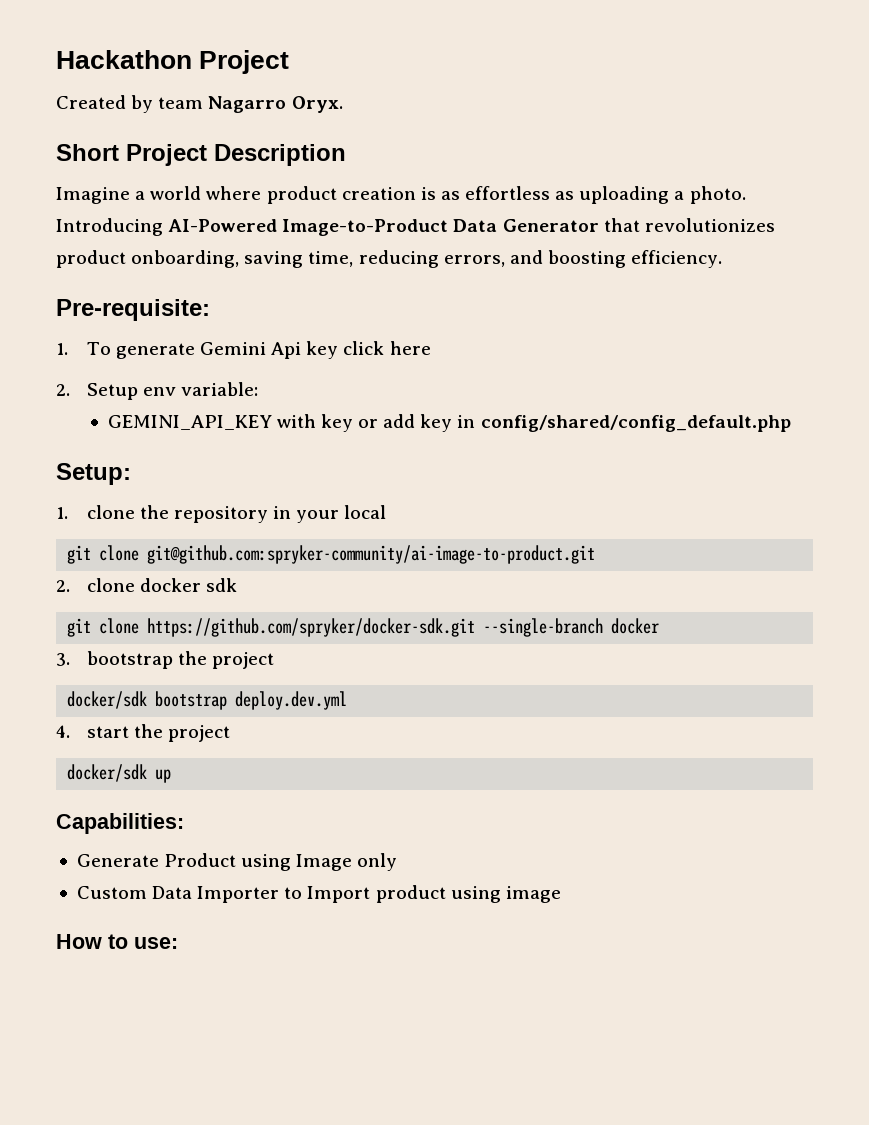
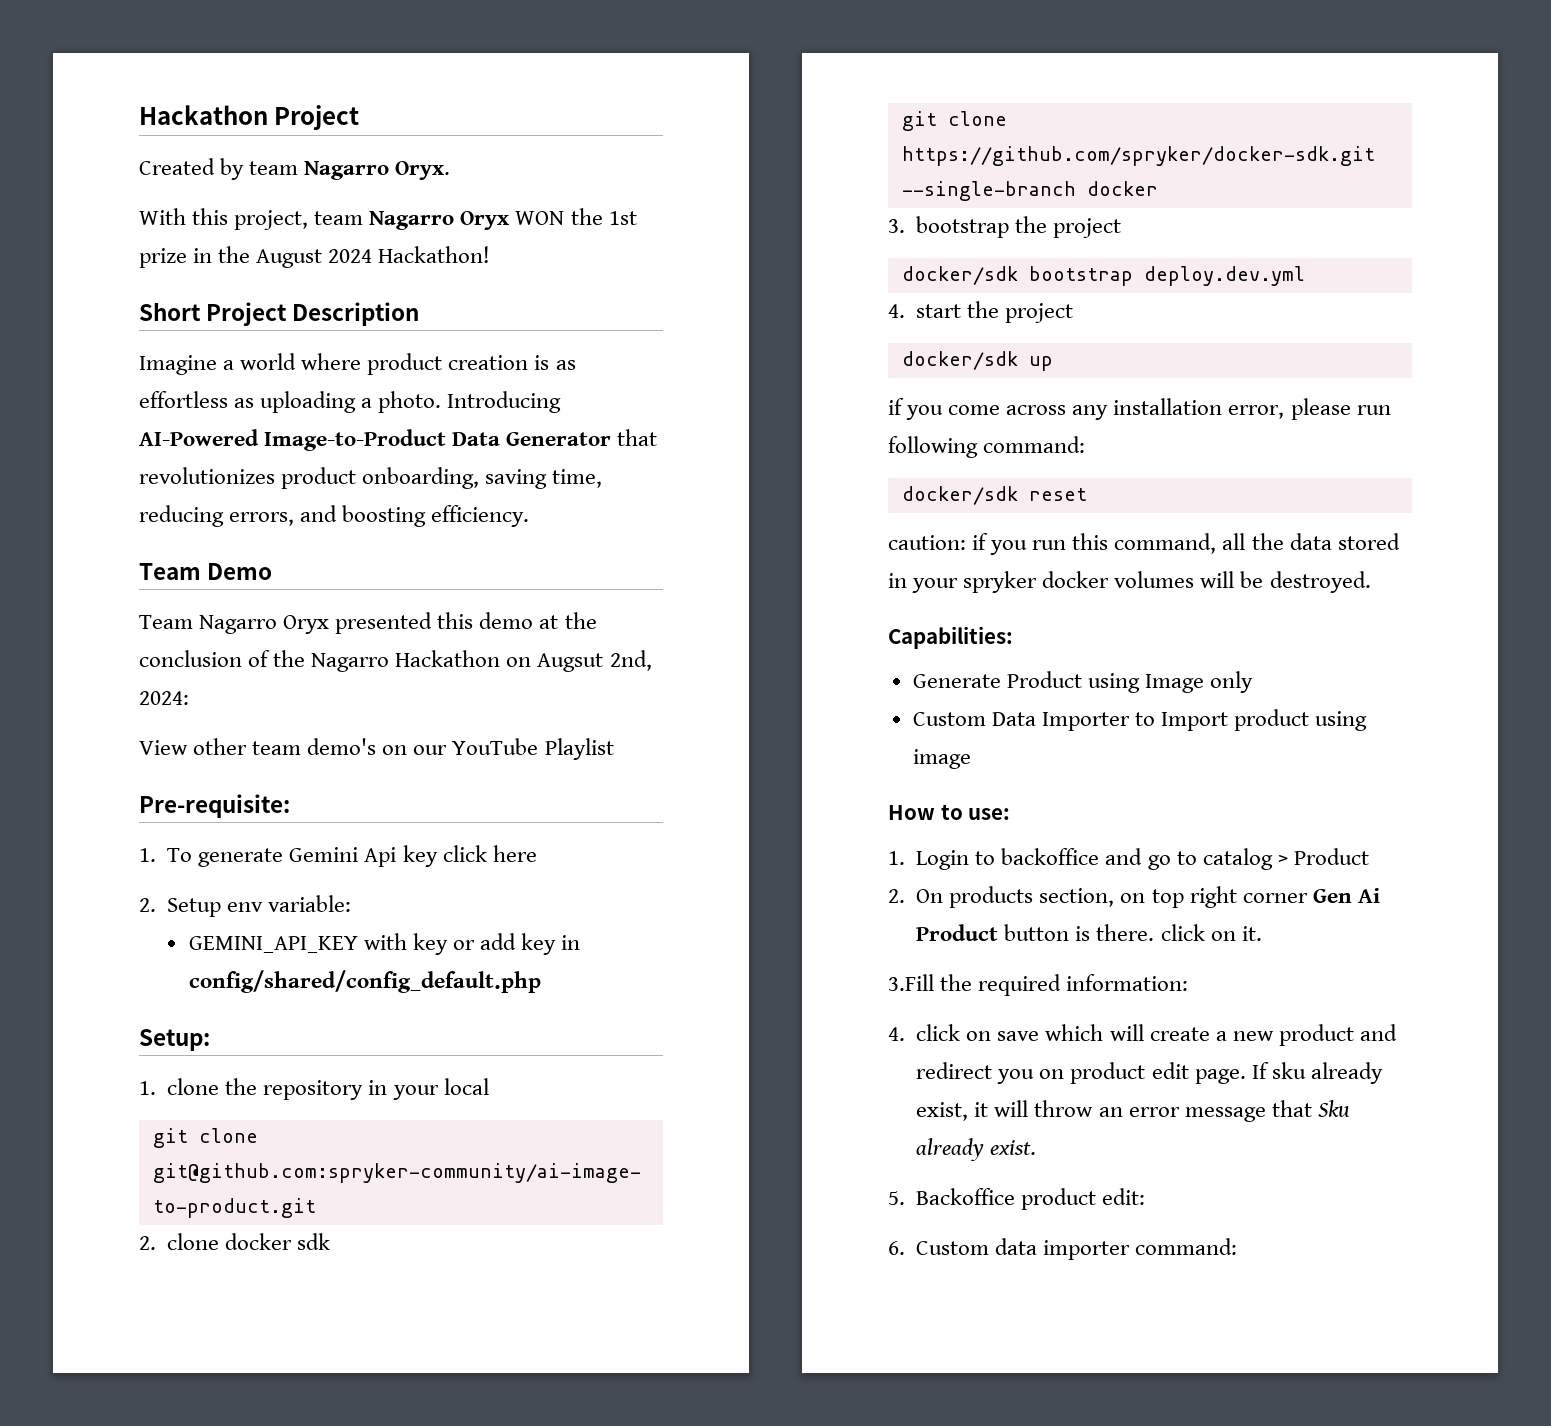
+ With this project, team Nagarro Oryx WON the 1st prize in the August 2024 Hackathon!
+ Team Demo
+ Team Nagarro Oryx presented this demo at the conclusion of the Nagarro Hackathon on Augsut 2nd, 2024:
+ View other team demo's on our YouTube Playlist
+ if you come across any installation error, please run following command:
+ docker/sdk reset
+ caution: if you run this command, all the data stored in your spryker docker volumes will be destroyed.
+ 1. Login to backoffice and go to catalog > Product
+ 2. On products section, on top right corner Gen Ai Product button is there. click on it.
+ 3.Fill the required information:
+ 4. click on save which will create a new product and redirect you on product edit page. If sku already exist, it will throw an error message that Sku already exist.
+ 5. Backoffice product edit:
+ 6. Custom data importer command:

